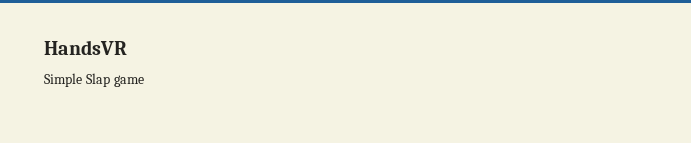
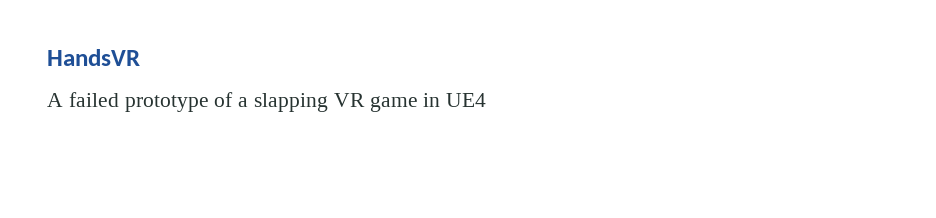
- Simple Slap game
+ A failed prototype of a slapping VR game in UE4

